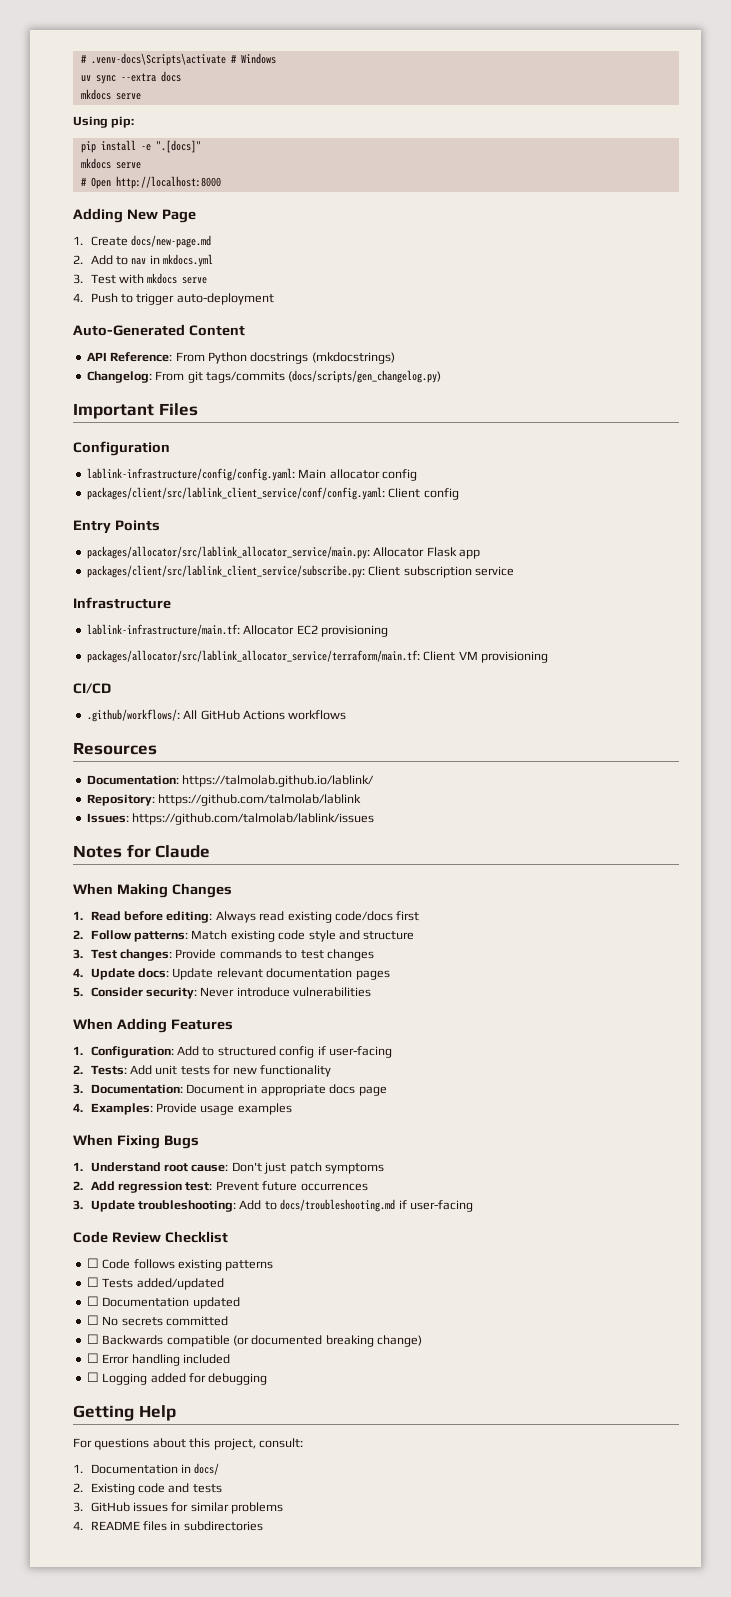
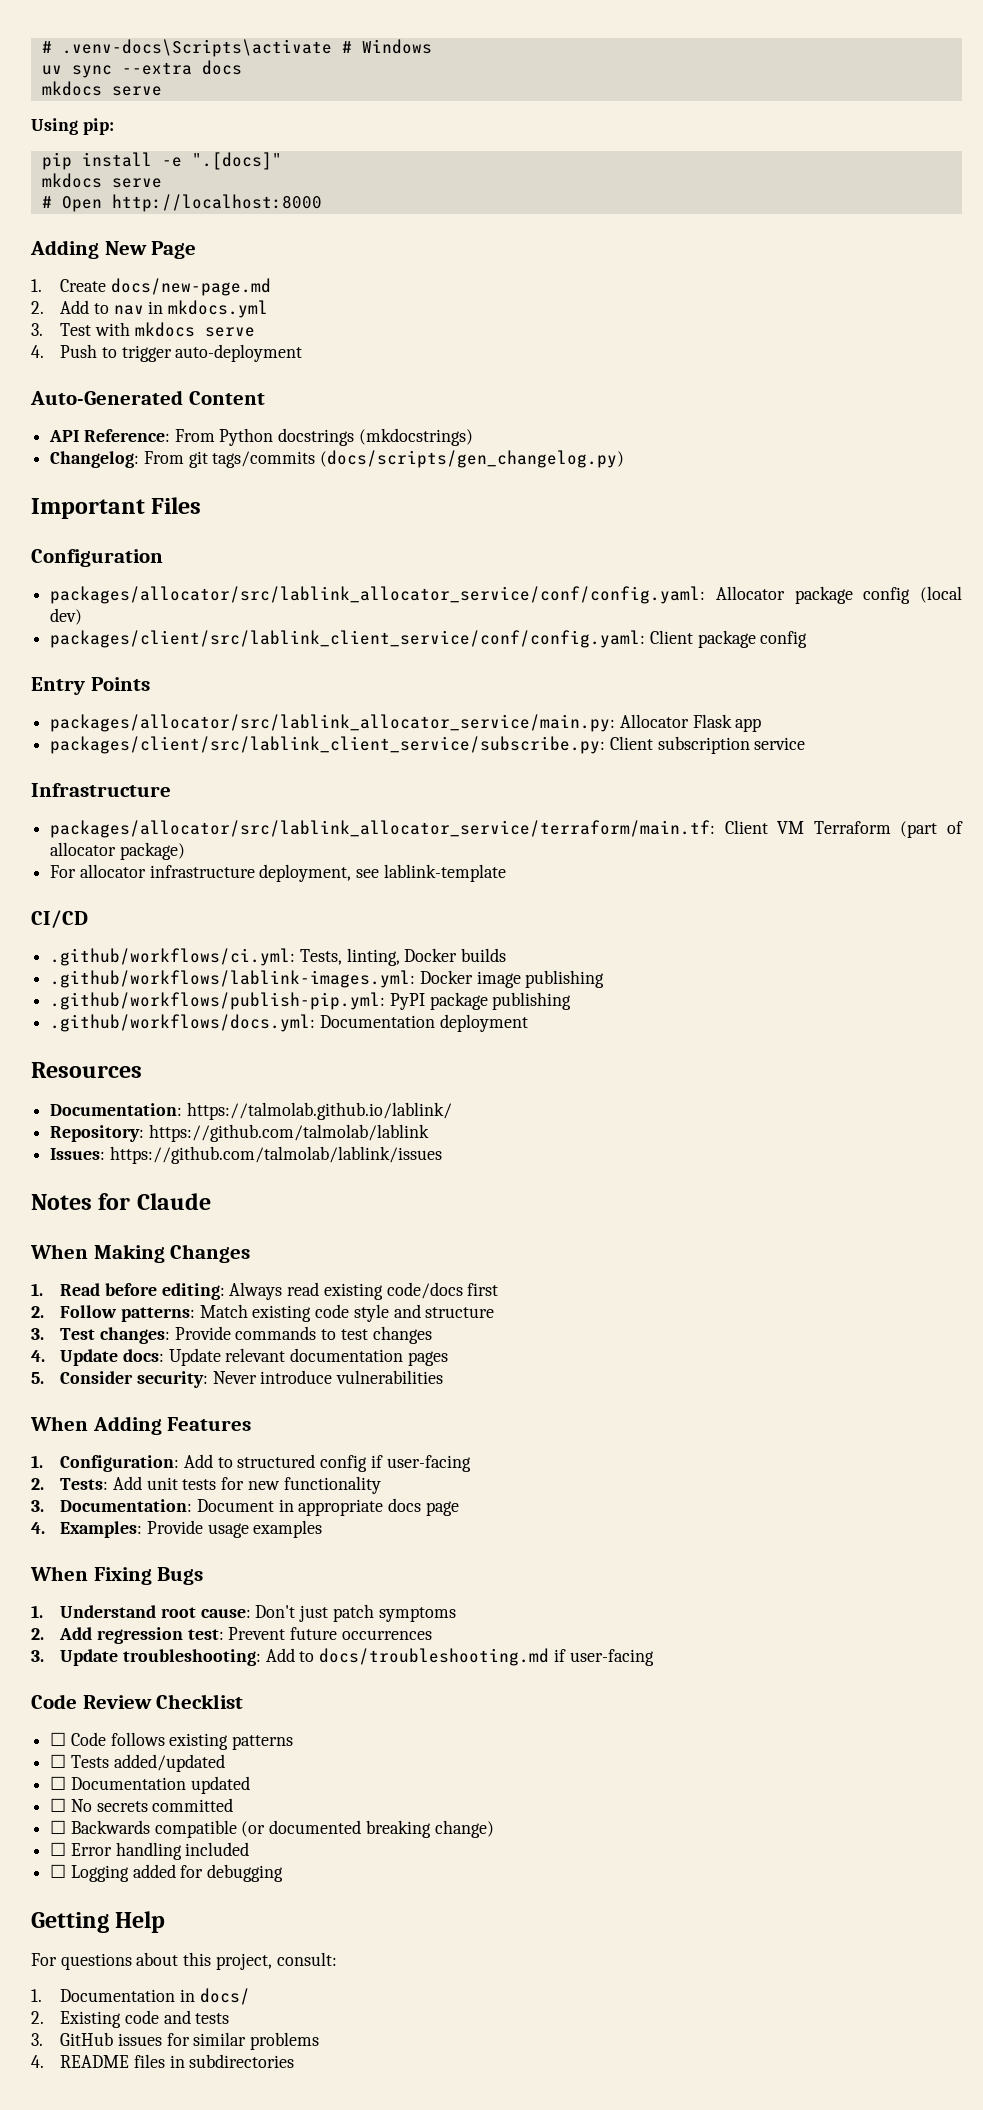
- lablink-infrastructure/config/config.yaml: Main allocator config
+ packages/allocator/src/lablink_allocator_service/conf/config.yaml: Allocator package config (local dev)
- packages/client/src/lablink_client_service/conf/config.yaml: Client config
+ packages/client/src/lablink_client_service/conf/config.yaml: Client package config
- lablink-infrastructure/main.tf: Allocator EC2 provisioning
- packages/allocator/src/lablink_allocator_service/terraform/main.tf: Client VM provisioning
+ packages/allocator/src/lablink_allocator_service/terraform/main.tf: Client VM Terraform (part of allocator package)
+ For allocator infrastructure deployment, see lablink-template
  CI/CD
- .github/workflows/: All GitHub Actions workflows
+ .github/workflows/ci.yml: Tests, linting, Docker builds
+ .github/workflows/lablink-images.yml: Docker image publishing
+ .github/workflows/publish-pip.yml: PyPI package publishing
+ .github/workflows/docs.yml: Documentation deployment

